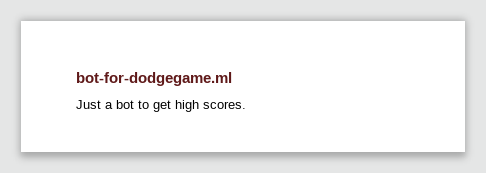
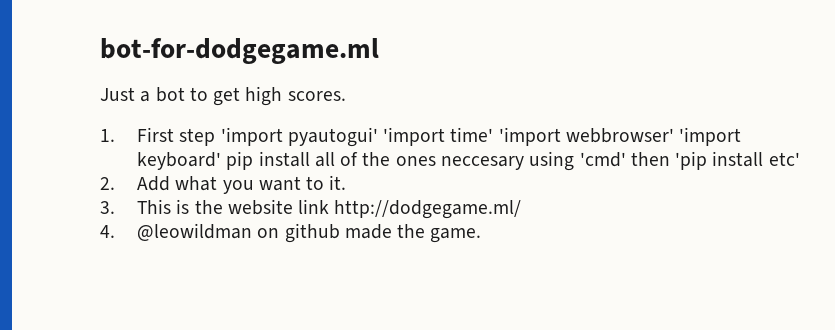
+ 1. First step 'import pyautogui' 'import time' 'import webbrowser' 'import keyboard' pip install all of the ones neccesary using 'cmd' then 'pip install etc'
+ 2. Add what you want to it.
+ 3. This is the website link http://dodgegame.ml/
+ 4. @leowildman on github made the game.

